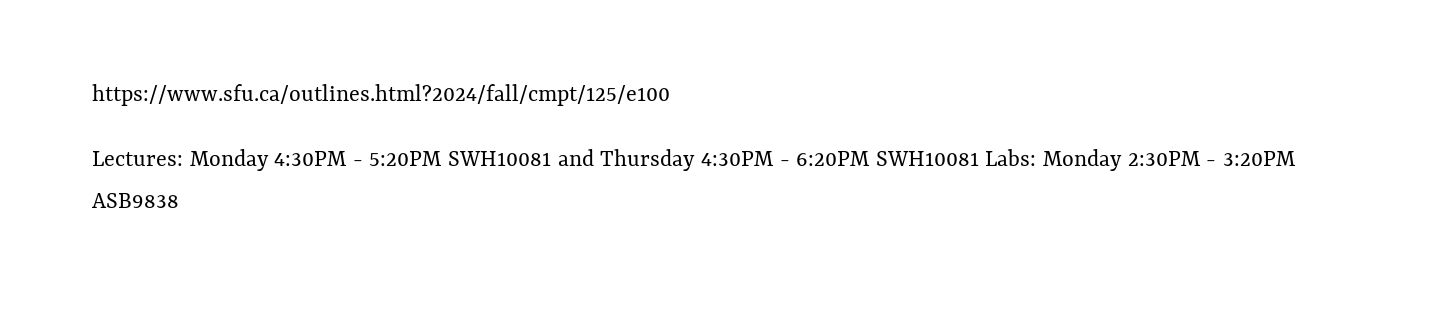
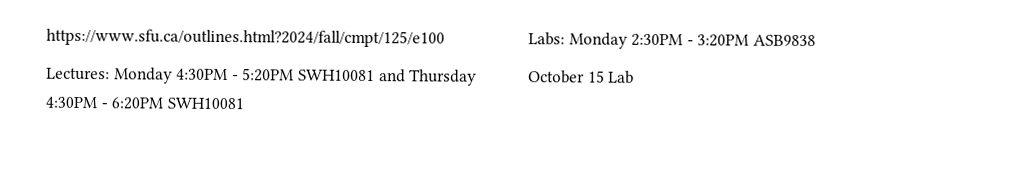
- Lectures: Monday 4:30PM - 5:20PM SWH10081 and Thursday 4:30PM - 6:20PM SWH10081 Labs: Monday 2:30PM - 3:20PM ASB9838
+ Lectures: Monday 4:30PM - 5:20PM SWH10081 and Thursday 4:30PM - 6:20PM SWH10081
+ Labs: Monday 2:30PM - 3:20PM ASB9838
+ October 15 Lab

